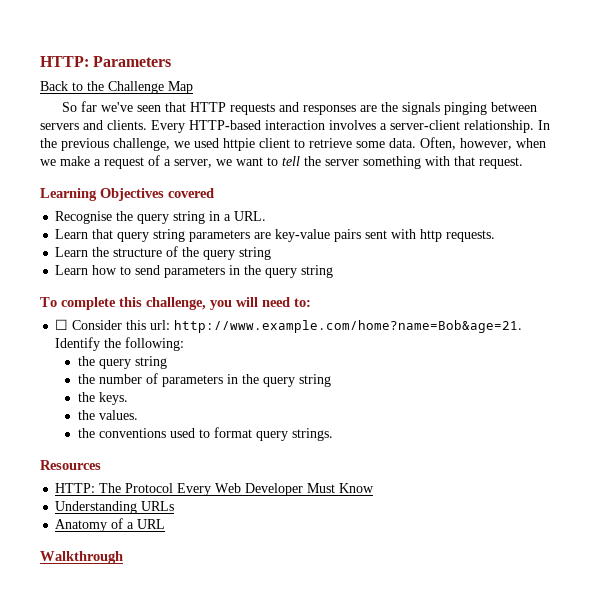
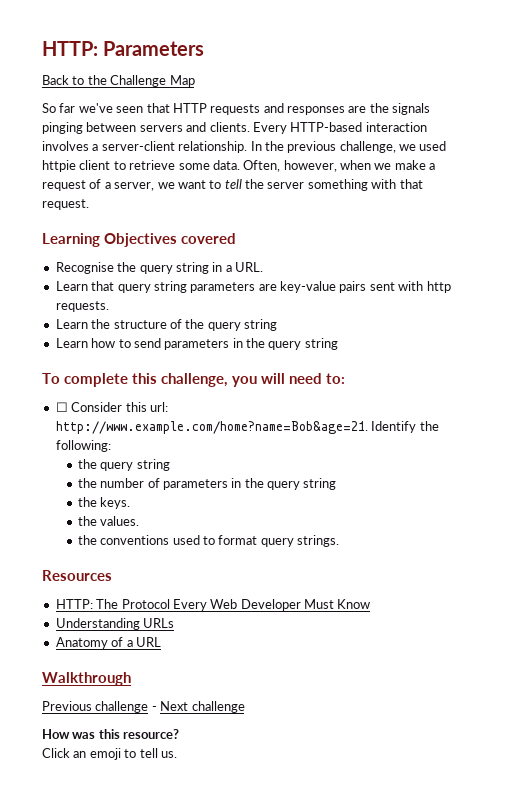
+ Previous challenge - Next challenge
+ How was this resource?
+ Click an emoji to tell us.

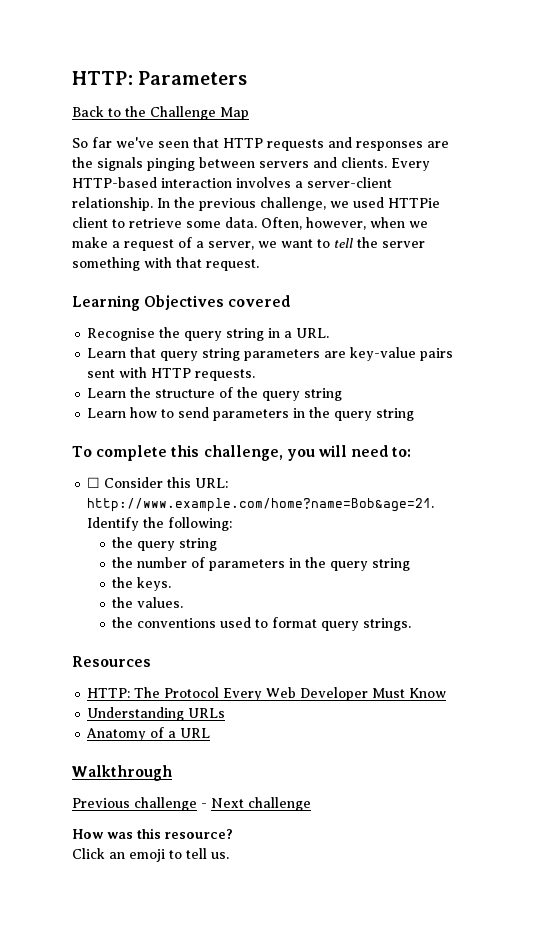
- In the previous challenge, we used httpie client to retrieve some data.
+ In the previous challenge, we used HTTPie client to retrieve some data.
- Learn that query string parameters are key-value pairs sent with http requests.
+ Learn that query string parameters are key-value pairs sent with HTTP requests.
- ☐ Consider this url: http://www.example.com/home?name=Bob&age=21. Identify the following:
+ ☐ Consider this URL: http://www.example.com/home?name=Bob&age=21. Identify the following:

